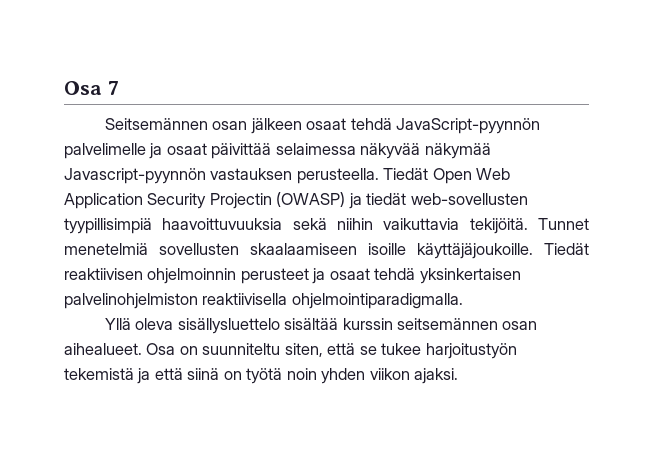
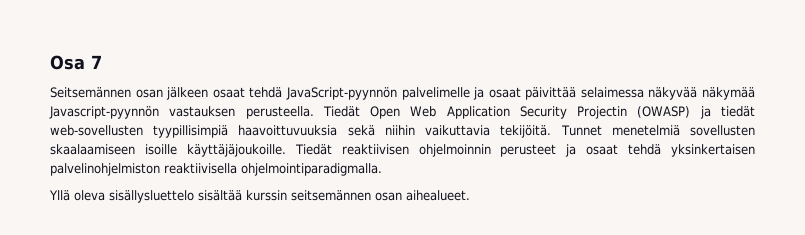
- Osa on suunniteltu siten, että se tukee harjoitustyön tekemistä ja että siinä on työtä noin yhden viikon ajaksi.

